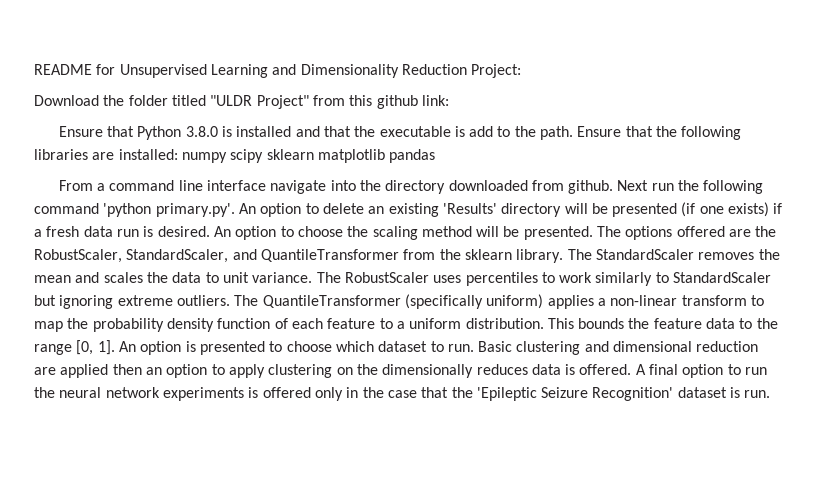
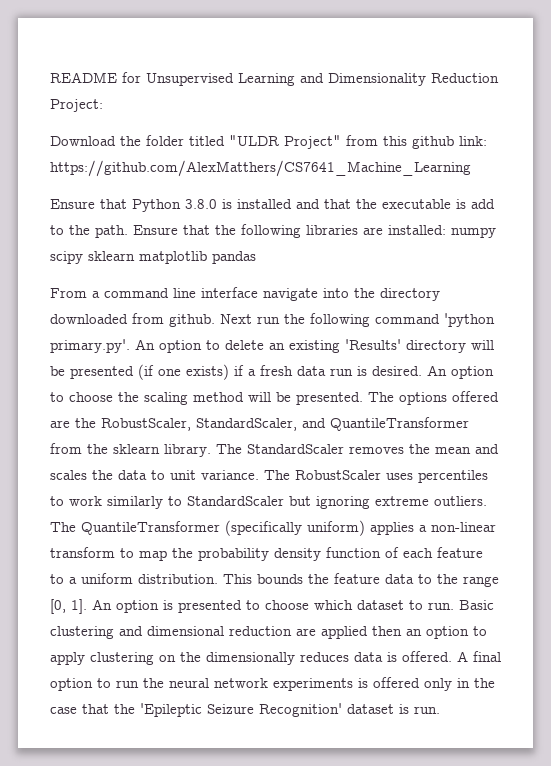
- Download the folder titled "ULDR Project" from this github link:
+ Download the folder titled "ULDR Project" from this github link: https://github.com/AlexMatthers/CS7641_Machine_Learning

